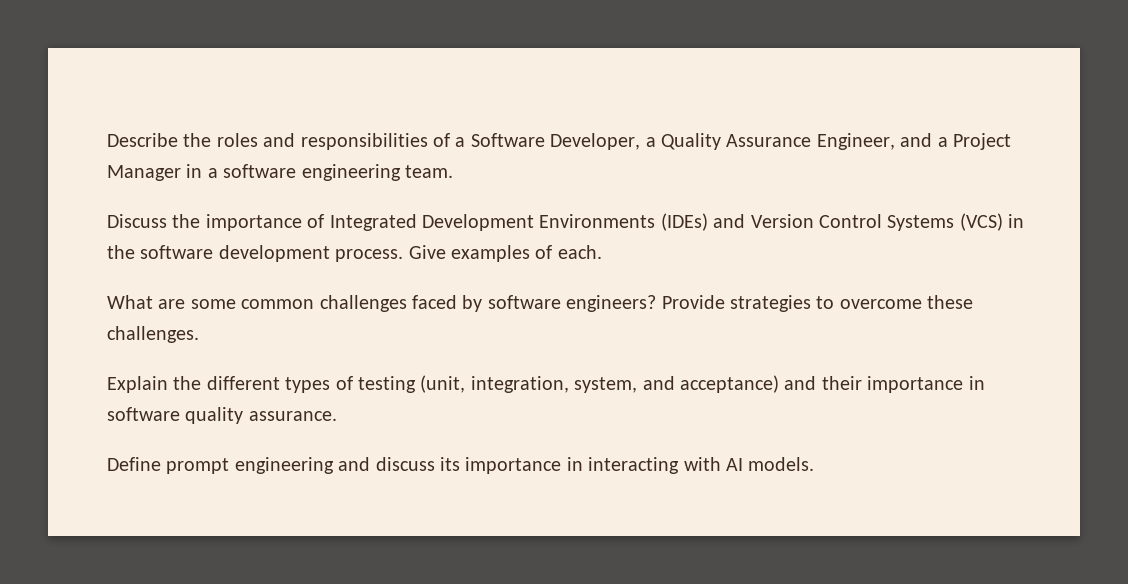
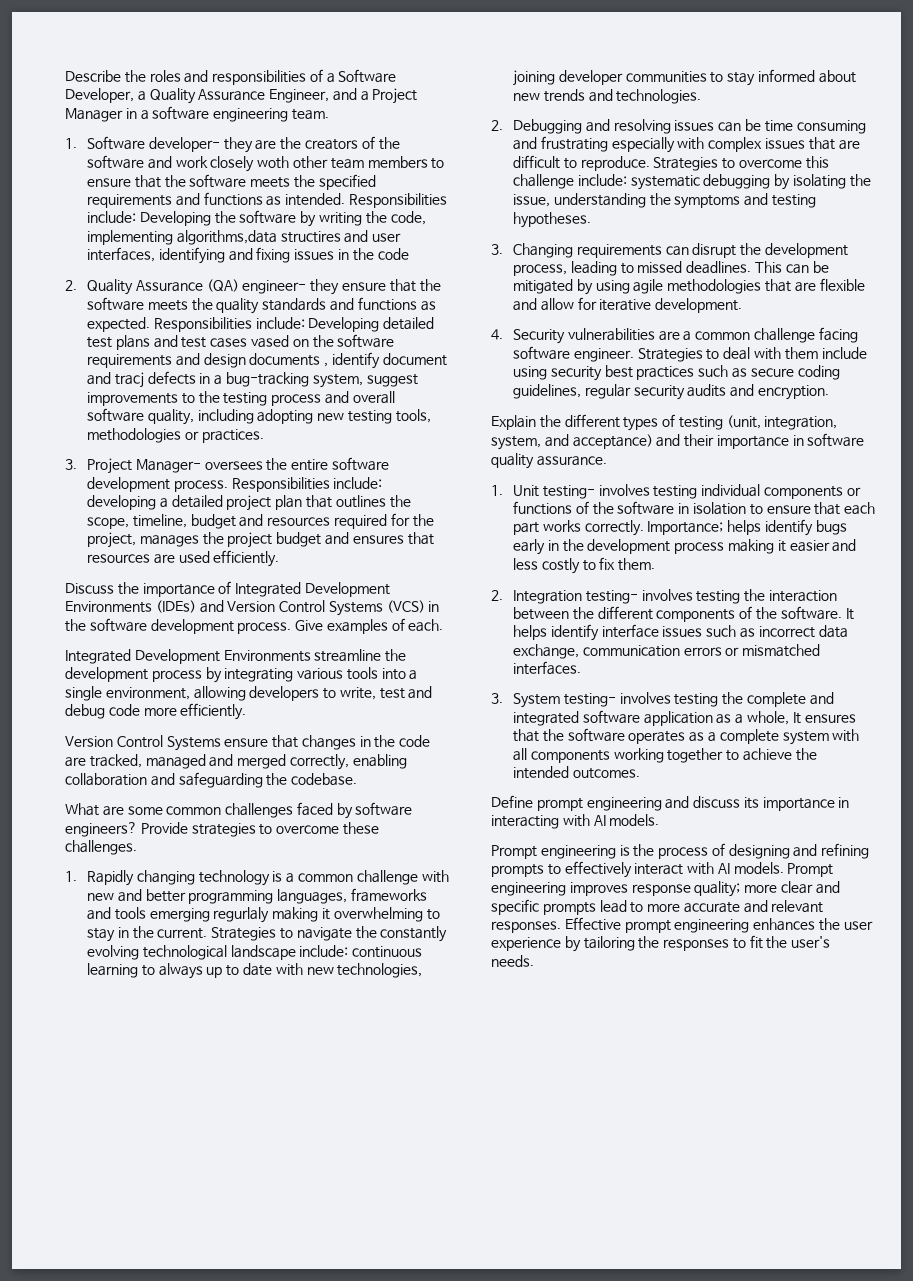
+ 1. Software developer- they are the creators of the software and work closely woth other team members to ensure that the software meets the specified requirements and functions as intended. Responsibilities include: Developing the software by writing the code, implementing algorithms,data structires and user interfaces, identifying and fixing issues in the code
+ 2. Quality Assurance (QA) engineer- they ensure that the software meets the quality standards and functions as expected. Responsibilities include: Developing detailed test plans and test cases vased on the software requirements and design documents , identify document and tracj defects in a bug-tracking system, suggest improvements to the testing process and overall software quality, including adopting new testing tools, methodologies or practices.
+ 3. Project Manager- oversees the entire software development process. Responsibilities include: developing a detailed project plan that outlines the scope, timeline, budget and resources required for the project, manages the project budget and ensures that resources are used efficiently.
+ Integrated Development Environments streamline the development process by integrating various tools into a single environment, allowing developers to write, test and debug code more efficiently.
+ Version Control Systems ensure that changes in the code are tracked, managed and merged correctly, enabling collaboration and safeguarding the codebase.
+ 1. Rapidly changing technology is a common challenge with new and better programming languages, frameworks and tools emerging regurlaly making it overwhelming to stay in the current. Strategies to navigate the constantly evolving technological landscape include: continuous learning to always up to date with new technologies, joining developer communities to stay informed about new trends and technologies.
+ 2. Debugging and resolving issues can be time consuming and frustrating especially with complex issues that are difficult to reproduce. Strategies to overcome this challenge include: systematic debugging by isolating the issue, understanding the symptoms and testing hypotheses.
+ 3. Changing requirements can disrupt the development process, leading to missed deadlines. This can be mitigated by using agile methodologies that are flexible and allow for iterative development.
+ 4. Security vulnerabilities are a common challenge facing software engineer. Strategies to deal with them include using security best practices such as secure coding guidelines, regular security audits and encryption.
+ 1. Unit testing- involves testing individual components or functions of the software in isolation to ensure that each part works correctly. Importance; helps identify bugs early in the development process making it easier and less costly to fix them.
+ 2. Integration testing- involves testing the interaction between the different components of the software. It helps identify interface issues such as incorrect data exchange, communication errors or mismatched interfaces.
+ 3. System testing- involves testing the complete and integrated software application as a whole, It ensures that the software operates as a complete system with all components working together to achieve the intended outcomes.
+ Prompt engineering is the process of designing and refining prompts to effectively interact with AI models. Prompt engineering improves response quality; more clear and specific prompts lead to more accurate and relevant responses. Effective prompt engineering enhances the user experience by tailoring the responses to fit the user's needs.

